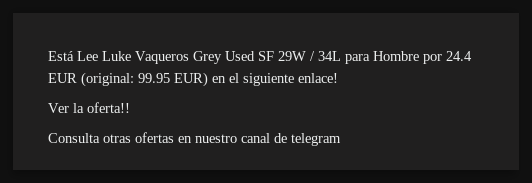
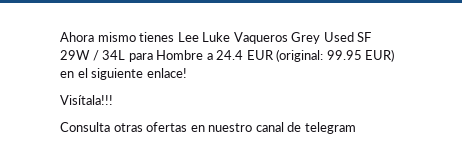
- Está Lee Luke Vaqueros Grey Used SF 29W / 34L para Hombre por 24.4 EUR (original: 99.95 EUR) en el siguiente enlace!
+ Ahora mismo tienes Lee Luke Vaqueros Grey Used SF 29W / 34L para Hombre a 24.4 EUR (original: 99.95 EUR) en el siguiente enlace!
- Ver la oferta!!
+ Visítala!!!

